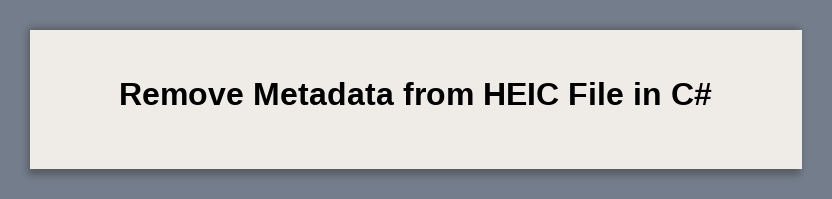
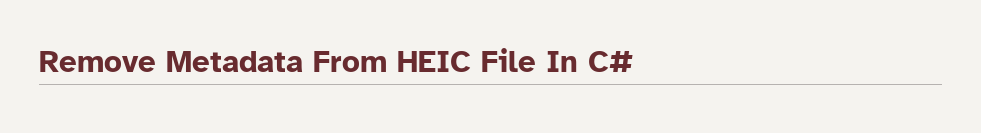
- Remove Metadata from HEIC File in C#
+ Remove Metadata From HEIC File In C#

